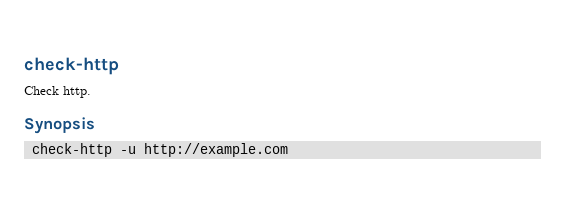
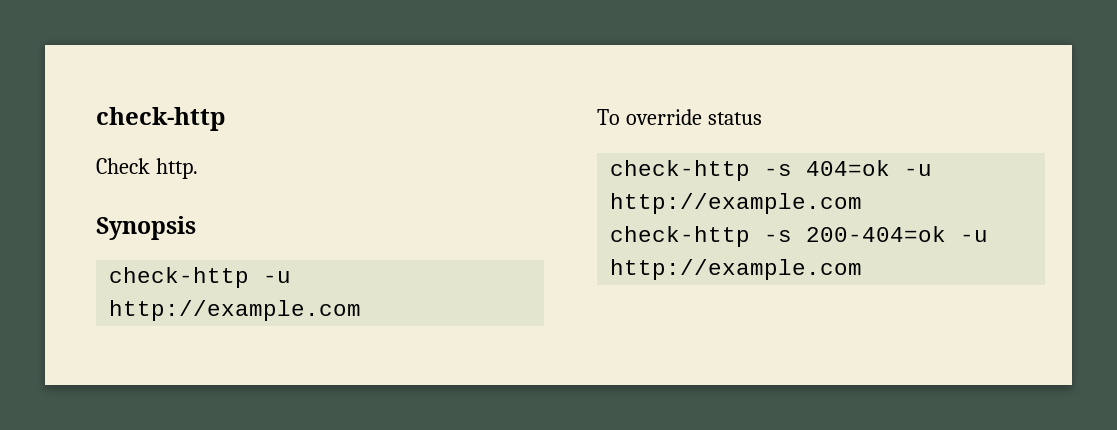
+ To override status
+ check-http -s 404=ok -u http://example.com
+ check-http -s 200-404=ok -u http://example.com

